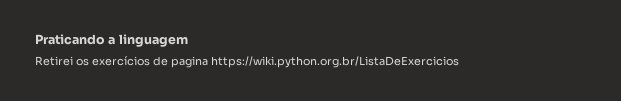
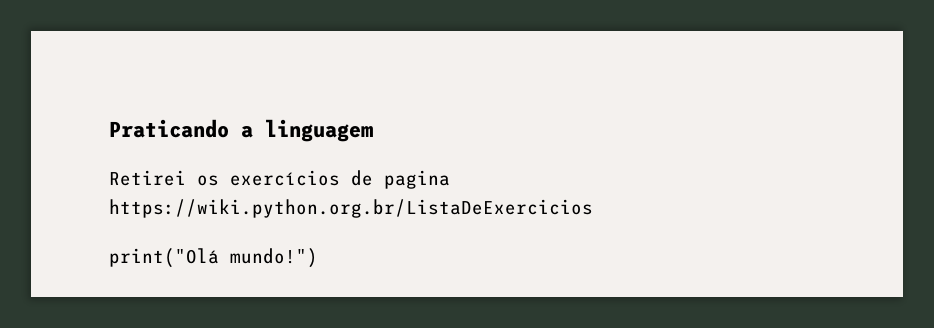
+ print("Olá mundo!")

